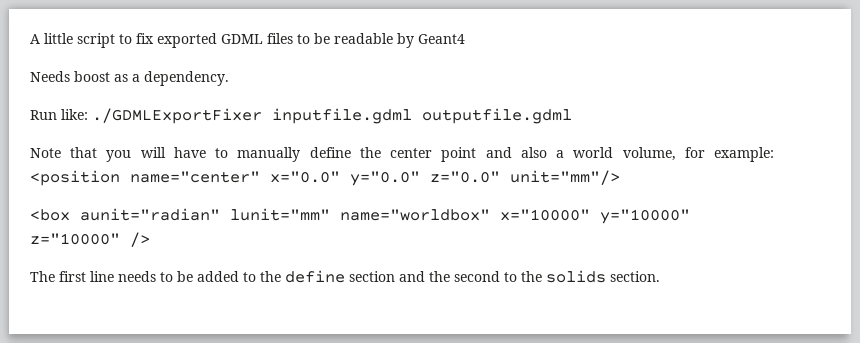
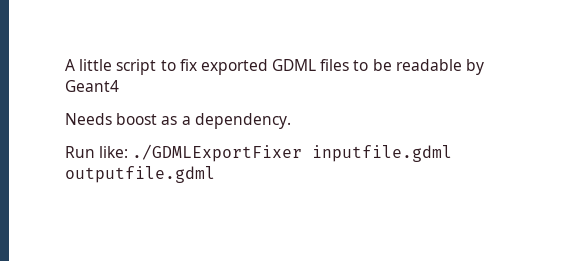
- Note that you will have to manually define the center point and also a world volume, for example: <position name="center" x="0.0" y="0.0" z="0.0" unit="mm"/>
- <box aunit="radian" lunit="mm" name="worldbox" x="10000" y="10000" z="10000" />
- The first line needs to be added to the define section and the second to the solids section.

